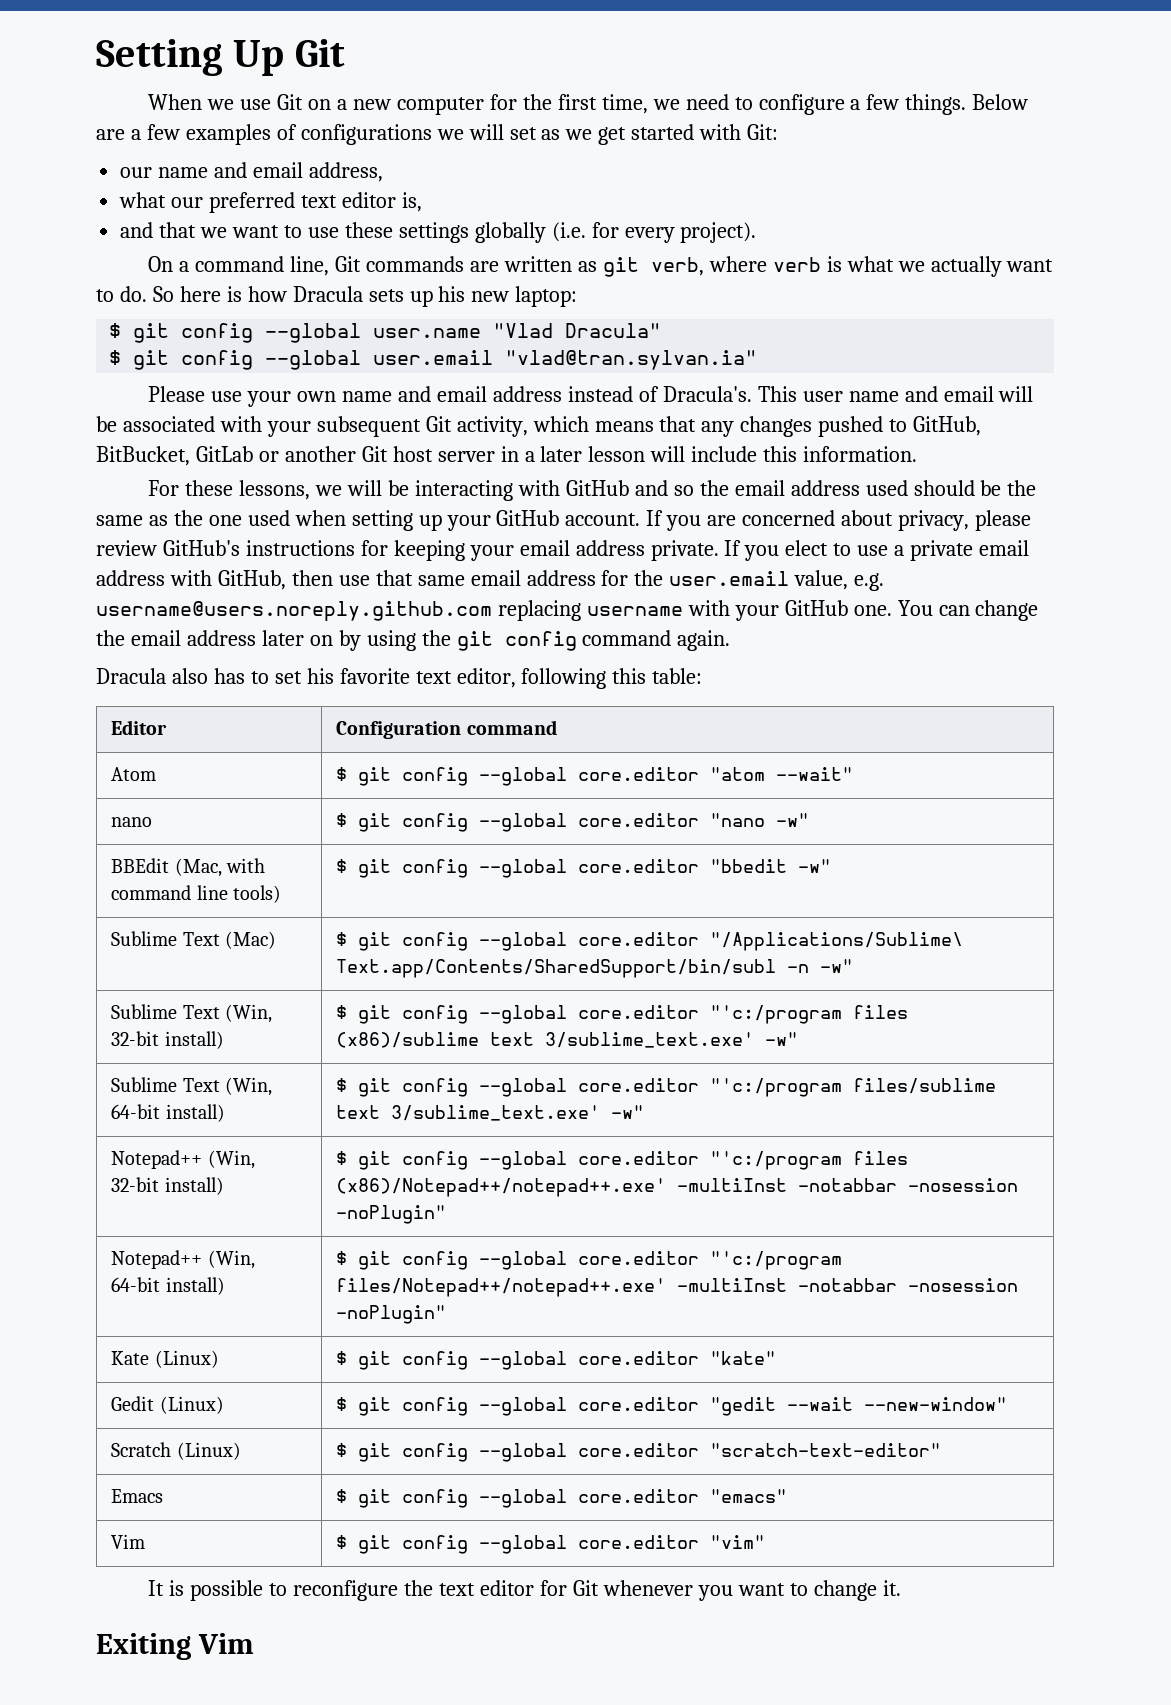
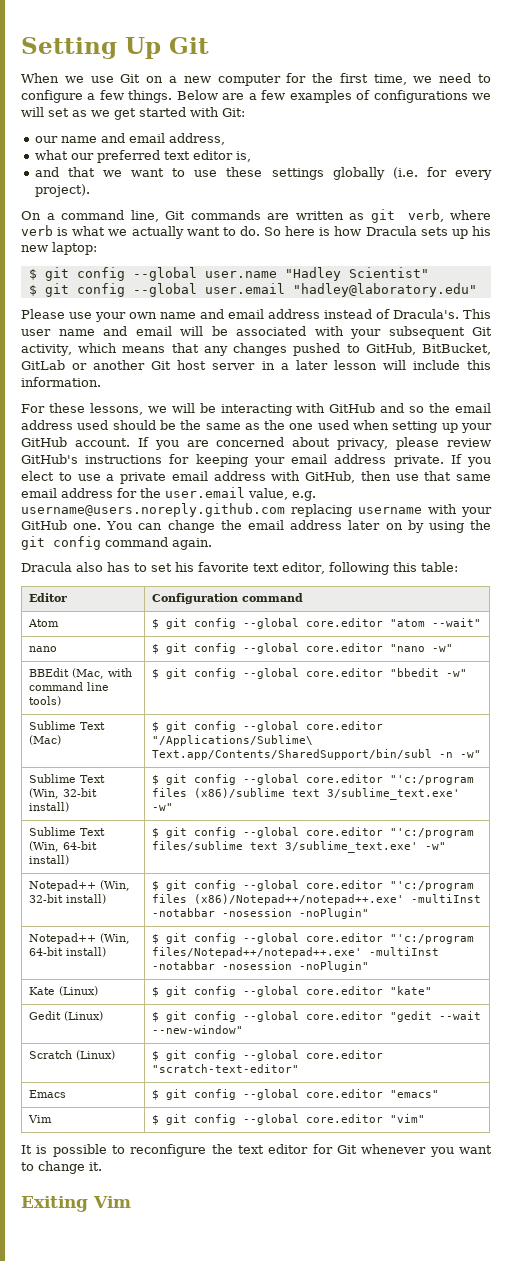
- $ git config --global user.name "Vlad Dracula"
+ $ git config --global user.name "Hadley Scientist"
- $ git config --global user.email "vlad@tran.sylvan.ia"
+ $ git config --global user.email "hadley@laboratory.edu"

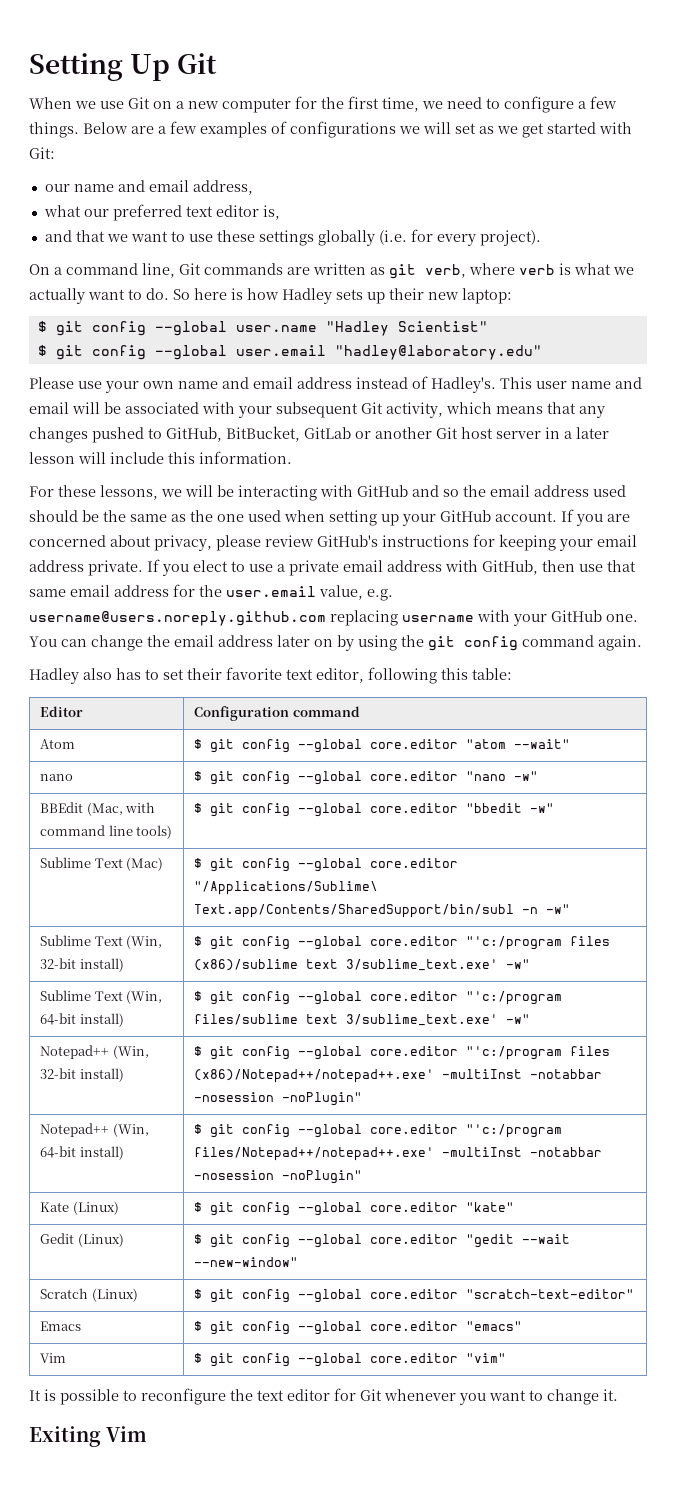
- So here is how Dracula sets up his new laptop:
+ So here is how Hadley sets up their new laptop:
- Please use your own name and email address instead of Dracula's.
+ Please use your own name and email address instead of Hadley's.
- Dracula also has to set his favorite text editor, following this table:
+ Hadley also has to set their favorite text editor, following this table:

